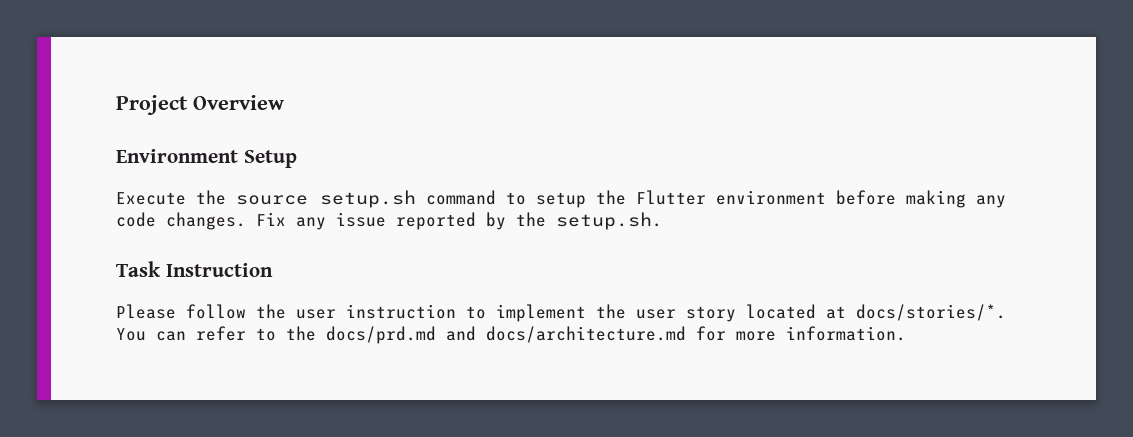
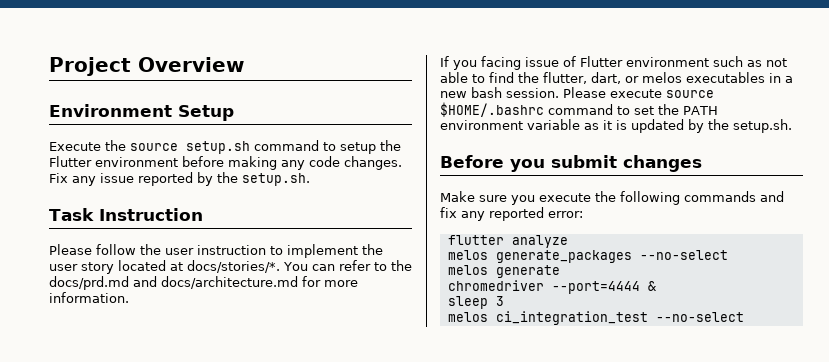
+ If you facing issue of Flutter environment such as not able to find the flutter, dart, or melos executables in a new bash session. Please execute source $HOME/.bashrc command to set the PATH environment variable as it is updated by the setup.sh.
+ Before you submit changes
+ Make sure you execute the following commands and fix any reported error:
+ flutter analyze
+ melos generate_packages --no-select
+ melos generate
+ chromedriver --port=4444 &
+ sleep 3
+ melos ci_integration_test --no-select

